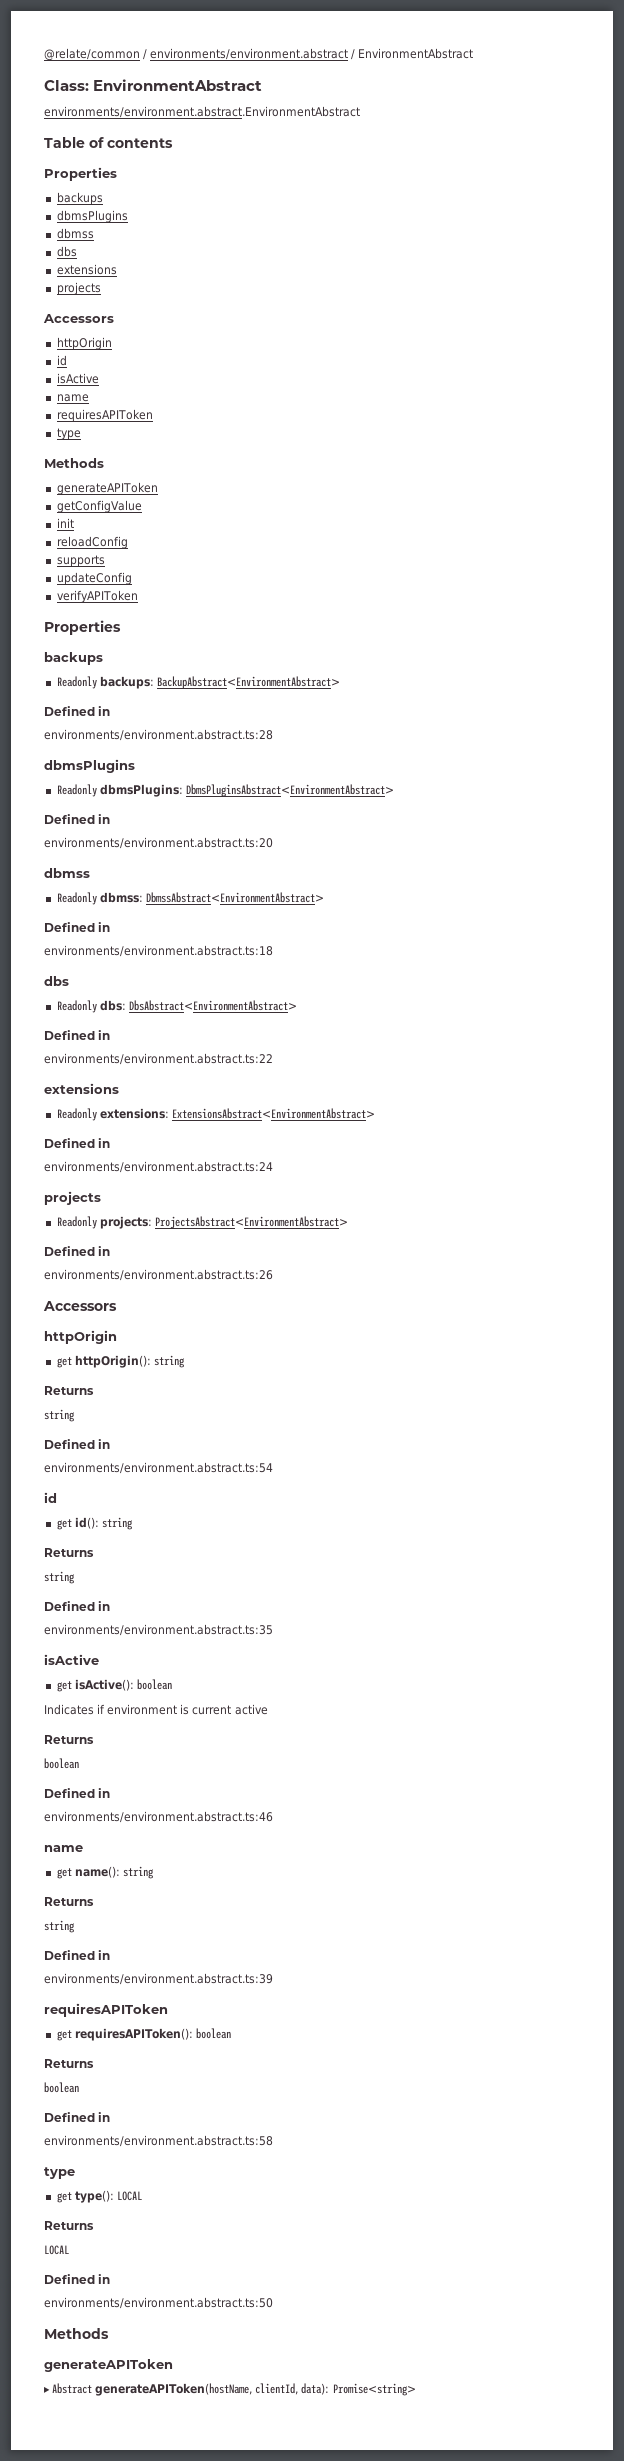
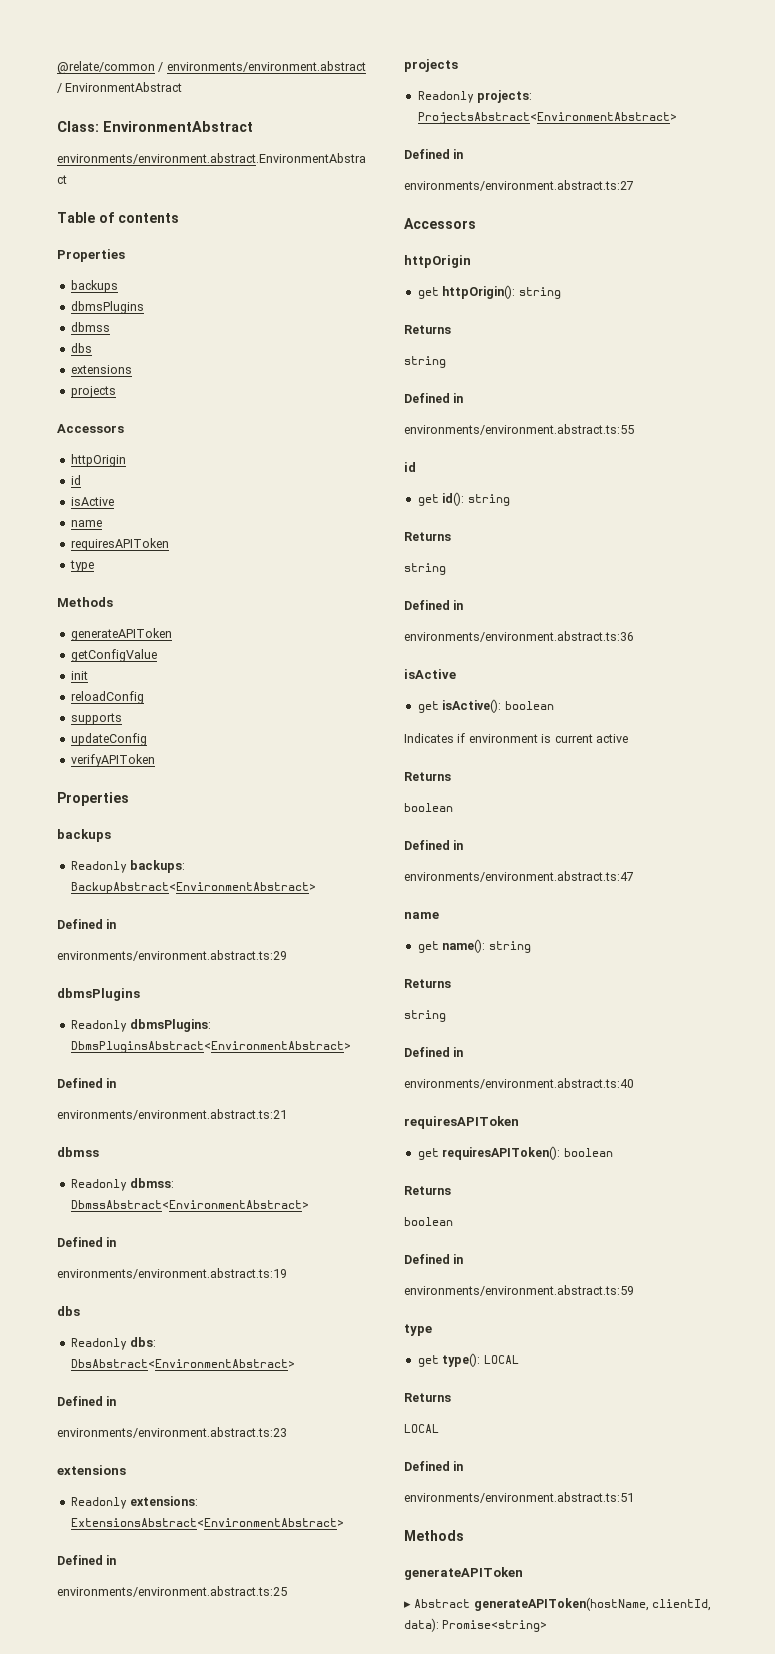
- environments/environment.abstract.ts:28
+ environments/environment.abstract.ts:29
- environments/environment.abstract.ts:20
+ environments/environment.abstract.ts:21
- environments/environment.abstract.ts:18
+ environments/environment.abstract.ts:19
- environments/environment.abstract.ts:22
+ environments/environment.abstract.ts:23
- environments/environment.abstract.ts:24
+ environments/environment.abstract.ts:25
- environments/environment.abstract.ts:26
+ environments/environment.abstract.ts:27
- environments/environment.abstract.ts:54
+ environments/environment.abstract.ts:55
- environments/environment.abstract.ts:35
+ environments/environment.abstract.ts:36
- environments/environment.abstract.ts:46
+ environments/environment.abstract.ts:47
- environments/environment.abstract.ts:39
+ environments/environment.abstract.ts:40
- environments/environment.abstract.ts:58
+ environments/environment.abstract.ts:59
- environments/environment.abstract.ts:50
+ environments/environment.abstract.ts:51

